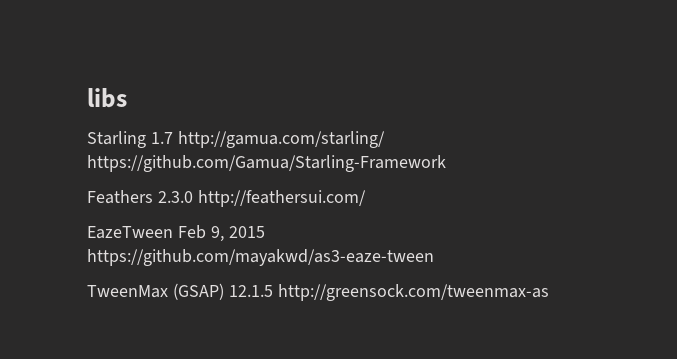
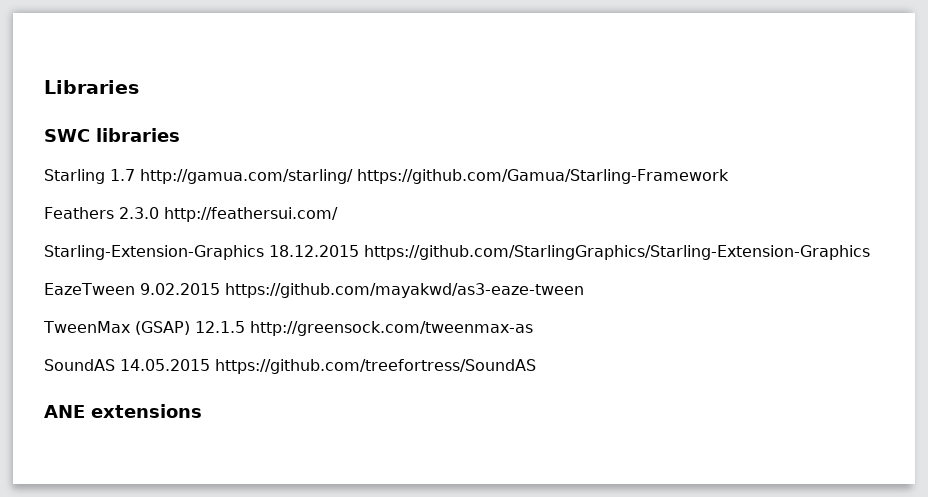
- libs
+ Libraries
+ SWC libraries
- EazeTween Feb 9, 2015 https://github.com/mayakwd/as3-eaze-tween
+ Starling-Extension-Graphics 18.12.2015 https://github.com/StarlingGraphics/Starling-Extension-Graphics
+ EazeTween 9.02.2015 https://github.com/mayakwd/as3-eaze-tween
+ SoundAS 14.05.2015 https://github.com/treefortress/SoundAS
+ ANE extensions

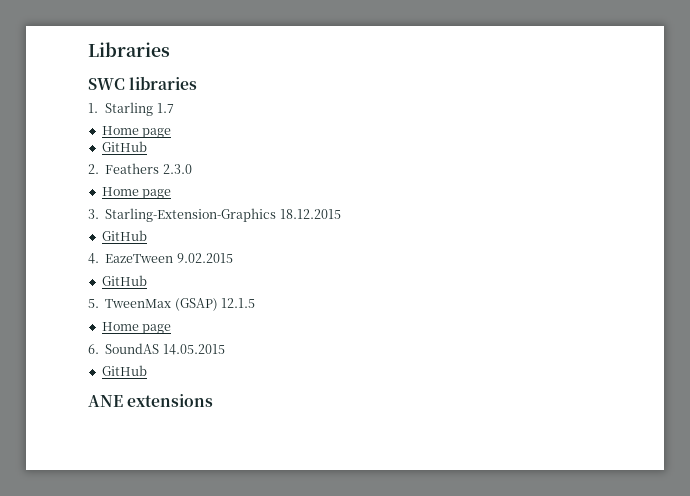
- Starling 1.7 http://gamua.com/starling/ https://github.com/Gamua/Starling-Framework
- Feathers 2.3.0 http://feathersui.com/
- Starling-Extension-Graphics 18.12.2015 https://github.com/StarlingGraphics/Starling-Extension-Graphics
- EazeTween 9.02.2015 https://github.com/mayakwd/as3-eaze-tween
- TweenMax (GSAP) 12.1.5 http://greensock.com/tweenmax-as
- SoundAS 14.05.2015 https://github.com/treefortress/SoundAS
+ 1. Starling 1.7
+ Home page
+ GitHub
+ 2. Feathers 2.3.0
+ Home page
+ 3. Starling-Extension-Graphics 18.12.2015
+ GitHub
+ 4. EazeTween 9.02.2015
+ GitHub
+ 5. TweenMax (GSAP) 12.1.5
+ Home page
+ 6. SoundAS 14.05.2015
+ GitHub

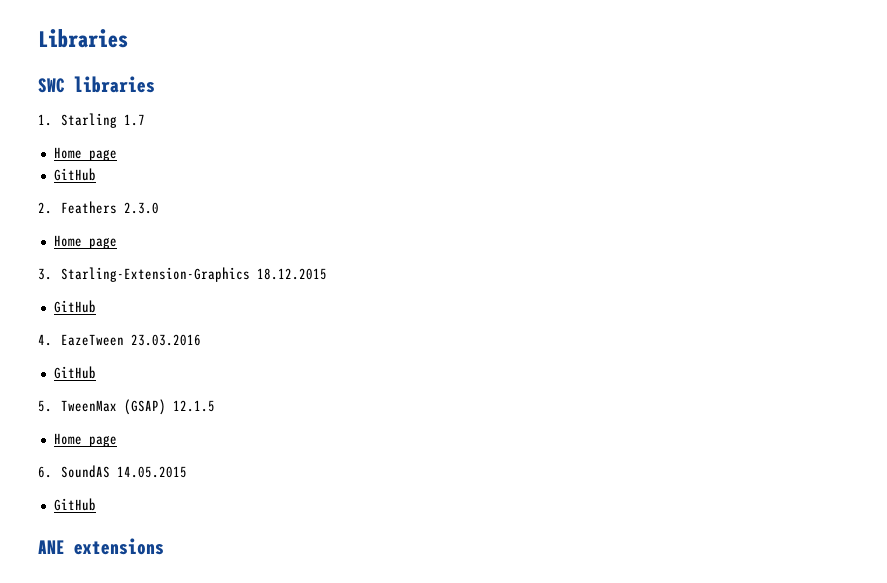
- 4. EazeTween 9.02.2015
+ 4. EazeTween 23.03.2016

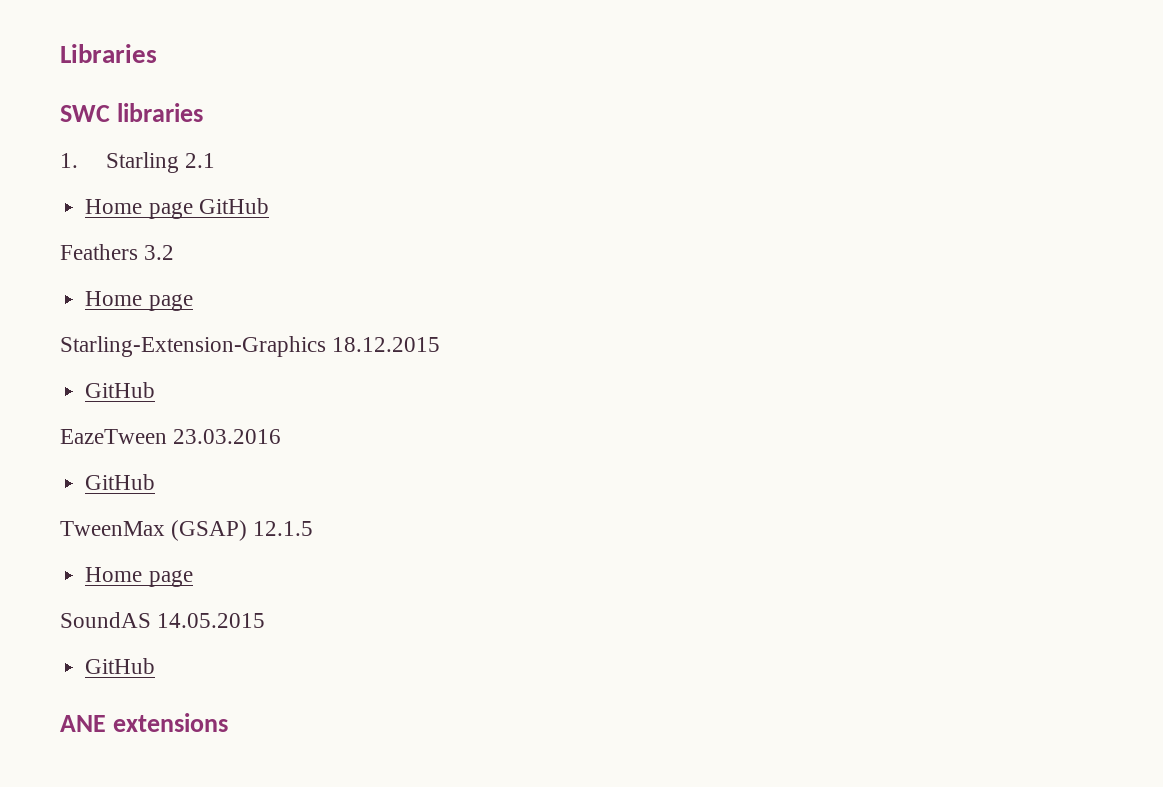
- 1. Starling 1.7
+ 1. Starling 2.1
+ Home page GitHub
+ Feathers 3.2
  Home page
- GitHub
- 2. Feathers 2.3.0
- Home page
- 3. Starling-Extension-Graphics 18.12.2015
+ Starling-Extension-Graphics 18.12.2015
- 4. EazeTween 23.03.2016
+ EazeTween 23.03.2016
- 5. TweenMax (GSAP) 12.1.5
+ TweenMax (GSAP) 12.1.5
- 6. SoundAS 14.05.2015
+ SoundAS 14.05.2015

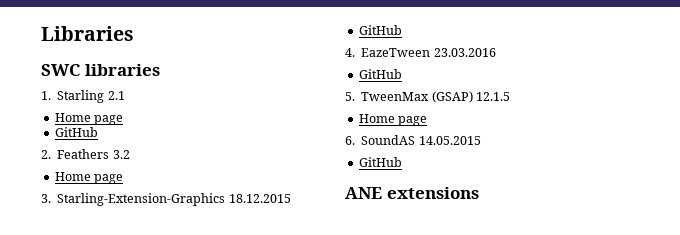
  1. Starling 2.1
- Home page GitHub
- Feathers 3.2
+ Home page
+ GitHub
+ 2. Feathers 3.2
- Starling-Extension-Graphics 18.12.2015
+ 3. Starling-Extension-Graphics 18.12.2015
- EazeTween 23.03.2016
+ 4. EazeTween 23.03.2016
- TweenMax (GSAP) 12.1.5
+ 5. TweenMax (GSAP) 12.1.5
- SoundAS 14.05.2015
+ 6. SoundAS 14.05.2015

